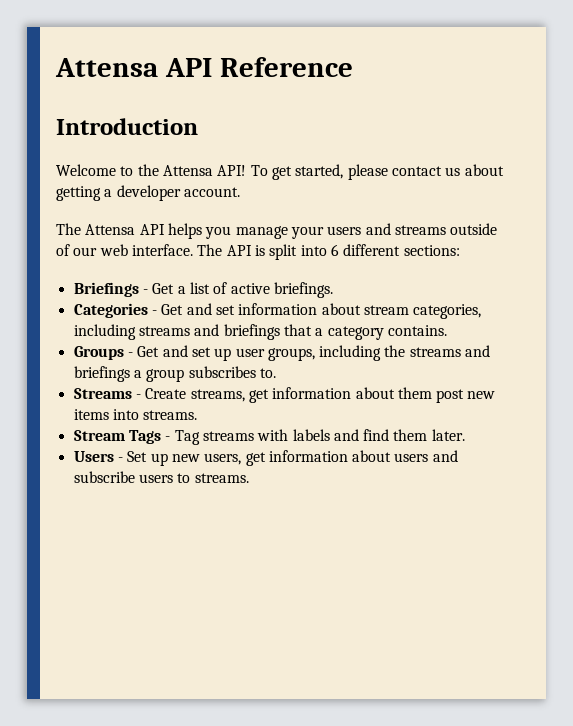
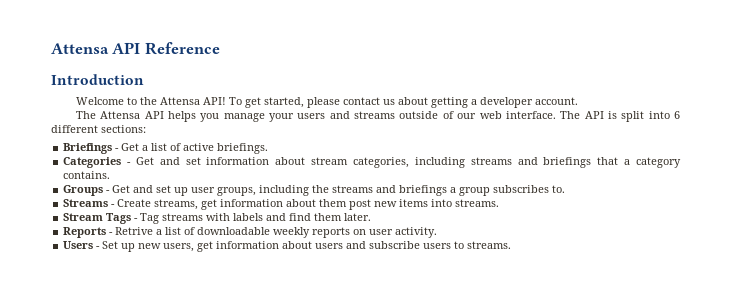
+ Reports - Retrive a list of downloadable weekly reports on user activity.

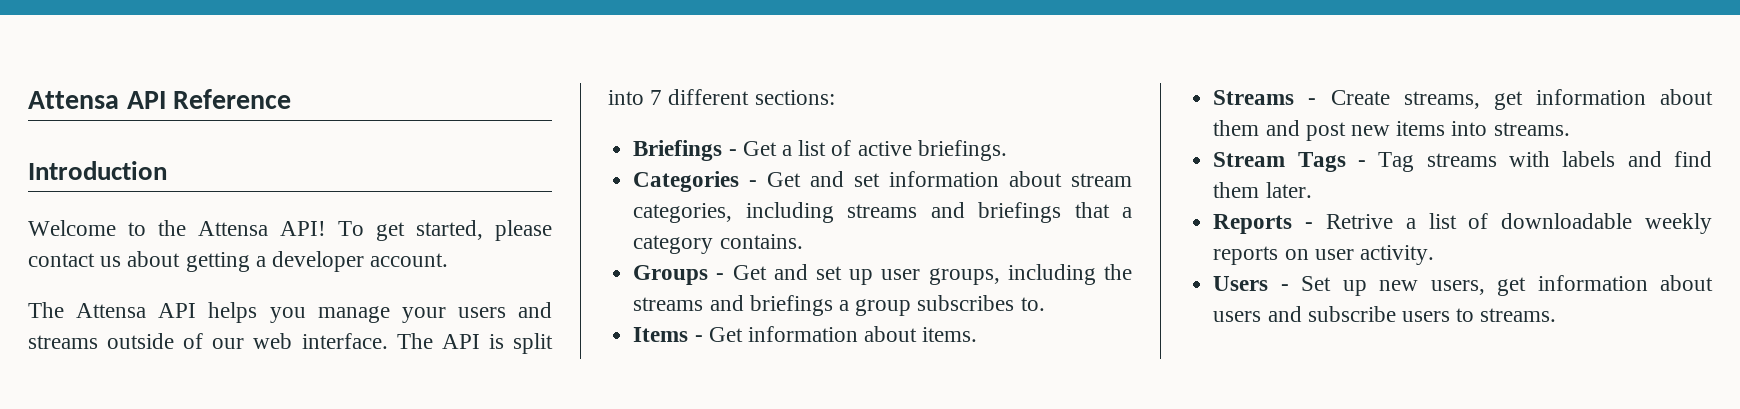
- The API is split into 6 different sections:
+ The API is split into 7 different sections:
+ Items - Get information about items.
- Streams - Create streams, get information about them post new items into streams.
+ Streams - Create streams, get information about them and post new items into streams.

